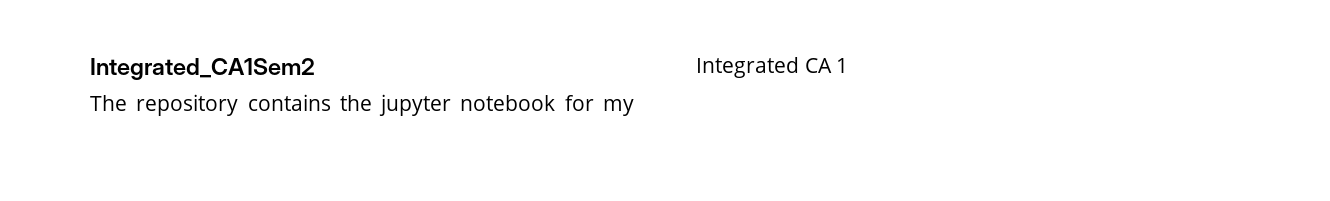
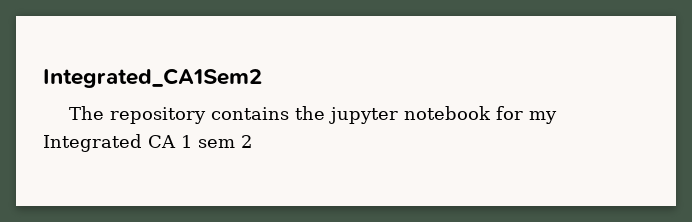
- The repository contains the jupyter notebook for my Integrated CA 1
+ The repository contains the jupyter notebook for my Integrated CA 1 sem 2

